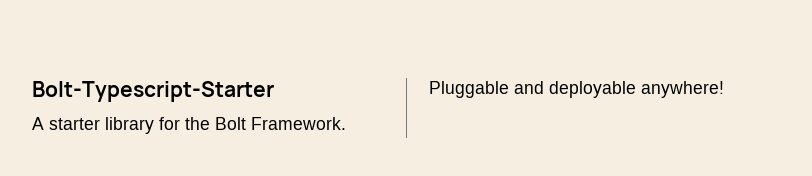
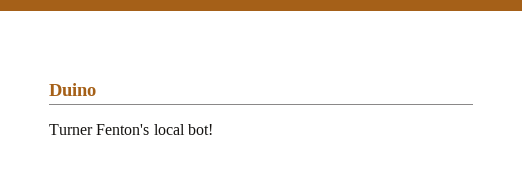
- Bolt-Typescript-Starter
- A starter library for the Bolt Framework. Pluggable and deployable anywhere!
+ Duino
+ Turner Fenton's local bot!

